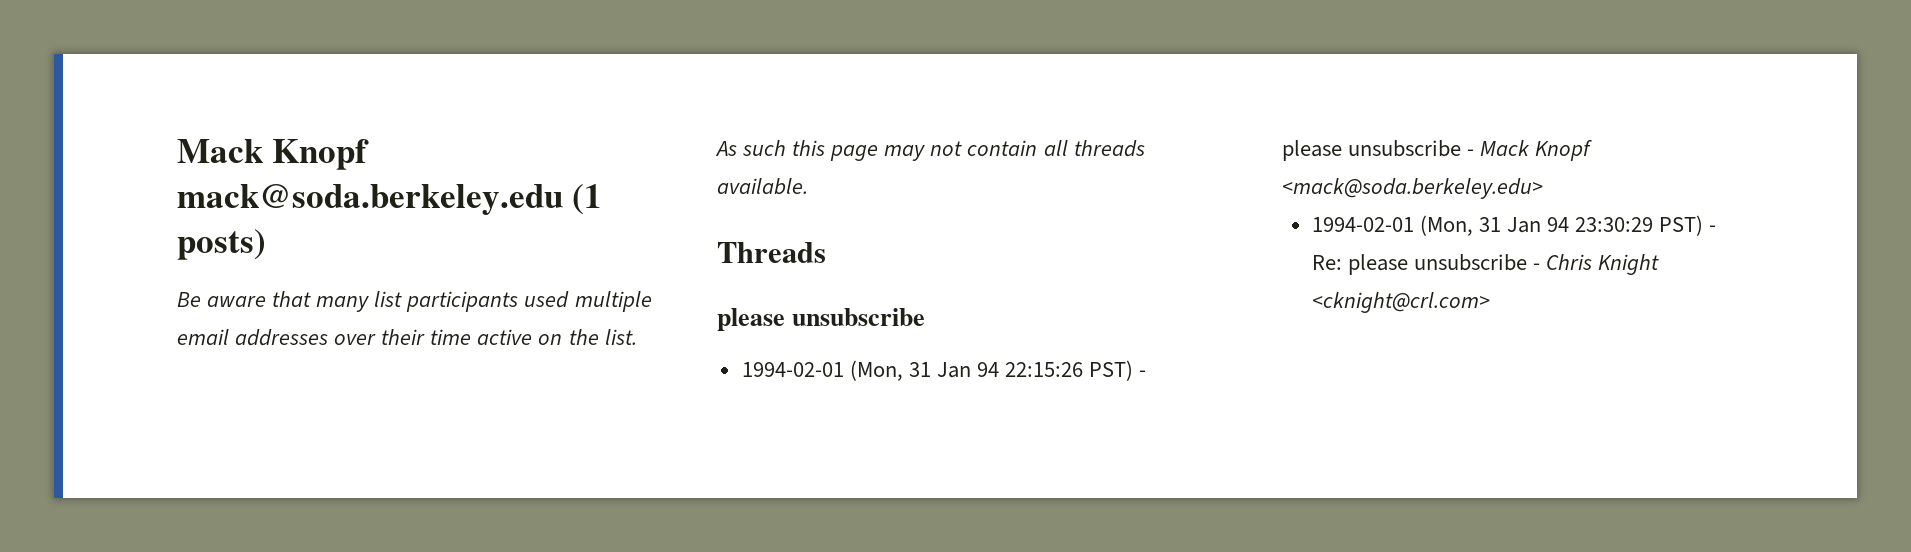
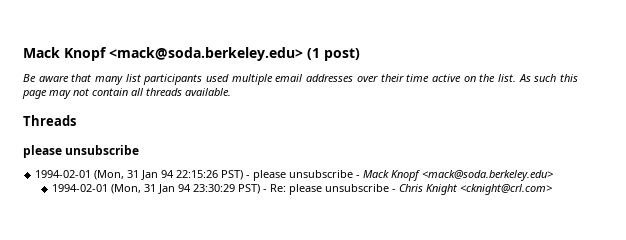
- Mack Knopf mack@soda.berkeley.edu (1 posts)
+ Mack Knopf <mack@soda.berkeley.edu> (1 post)

